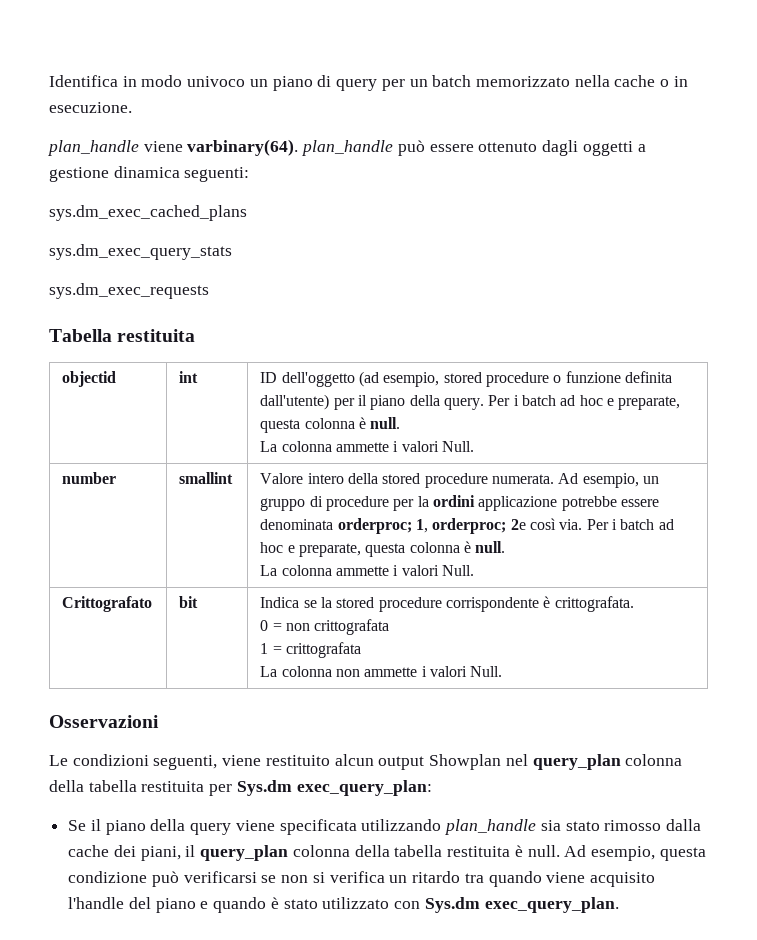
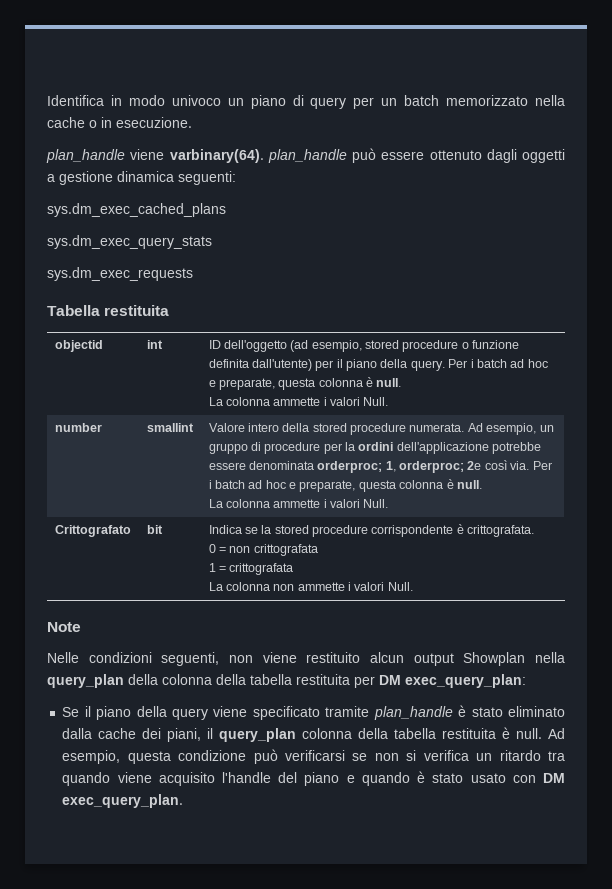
- Ad esempio, un gruppo di procedure per la ordini applicazione potrebbe essere denominata orderproc; 1, orderproc; 2e così via.
+ Ad esempio, un gruppo di procedure per la ordini dell'applicazione potrebbe essere denominata orderproc; 1, orderproc; 2e così via.
- Osservazioni
- Le condizioni seguenti, viene restituito alcun output Showplan nel query_plan colonna della tabella restituita per Sys.dm exec_query_plan:
+ Note
+ Nelle condizioni seguenti, non viene restituito alcun output Showplan nella query_plan della colonna della tabella restituita per DM exec_query_plan:
- Se il piano della query viene specificata utilizzando plan_handle sia stato rimosso dalla cache dei piani, il query_plan colonna della tabella restituita è null.
+ Se il piano della query viene specificato tramite plan_handle è stato eliminato dalla cache dei piani, il query_plan colonna della tabella restituita è null.
- Ad esempio, questa condizione può verificarsi se non si verifica un ritardo tra quando viene acquisito l'handle del piano e quando è stato utilizzato con Sys.dm exec_query_plan.
+ Ad esempio, questa condizione può verificarsi se non si verifica un ritardo tra quando viene acquisito l'handle del piano e quando è stato usato con DM exec_query_plan.

